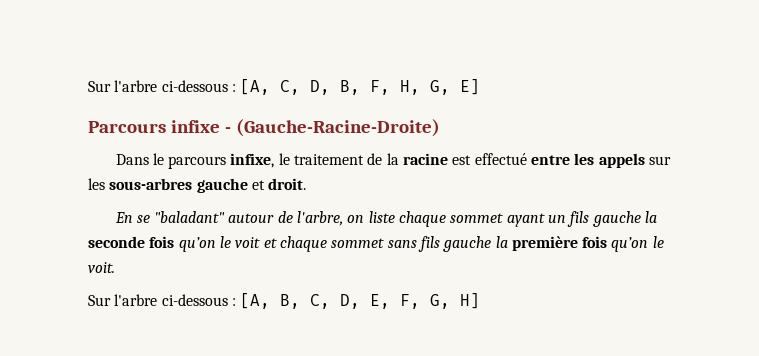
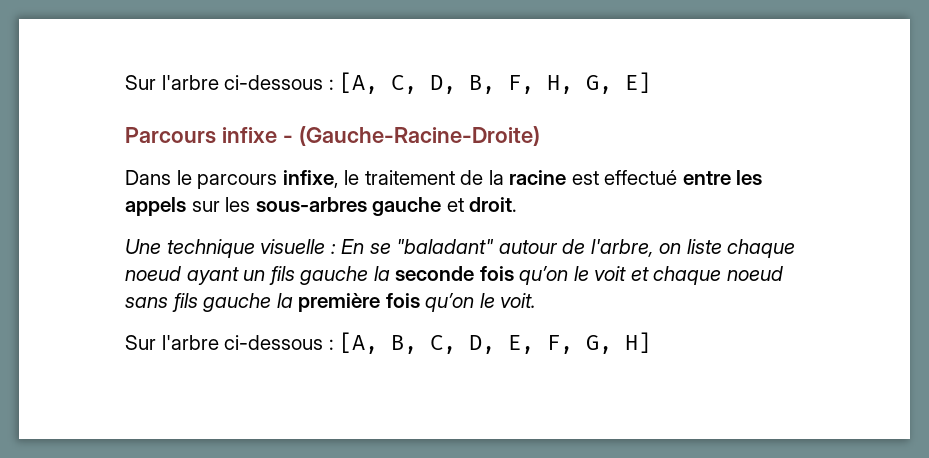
- En se "baladant" autour de l'arbre, on liste chaque sommet ayant un fils gauche la seconde fois qu’on le voit et chaque sommet sans fils gauche la première fois qu’on le voit.
+ Une technique visuelle : En se "baladant" autour de l'arbre, on liste chaque noeud ayant un fils gauche la seconde fois qu’on le voit et chaque noeud sans fils gauche la première fois qu’on le voit.

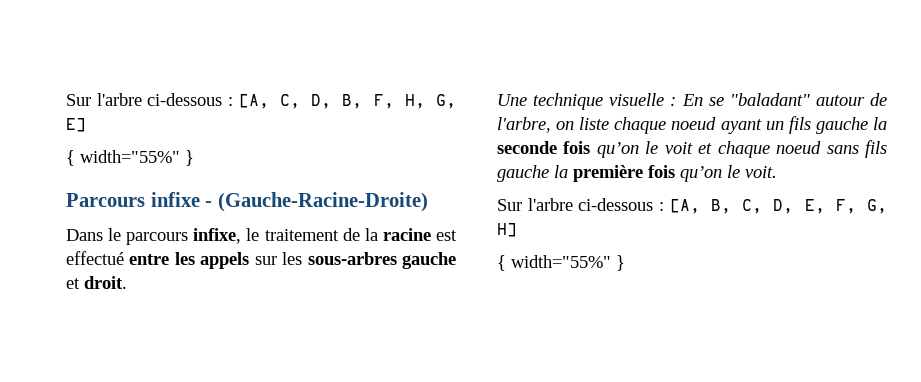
  Sur l'arbre ci-dessous : [A, C, D, B, F, H, G, E]
+ { width="55%" }
  Sur l'arbre ci-dessous : [A, B, C, D, E, F, G, H]
+ { width="55%" }

